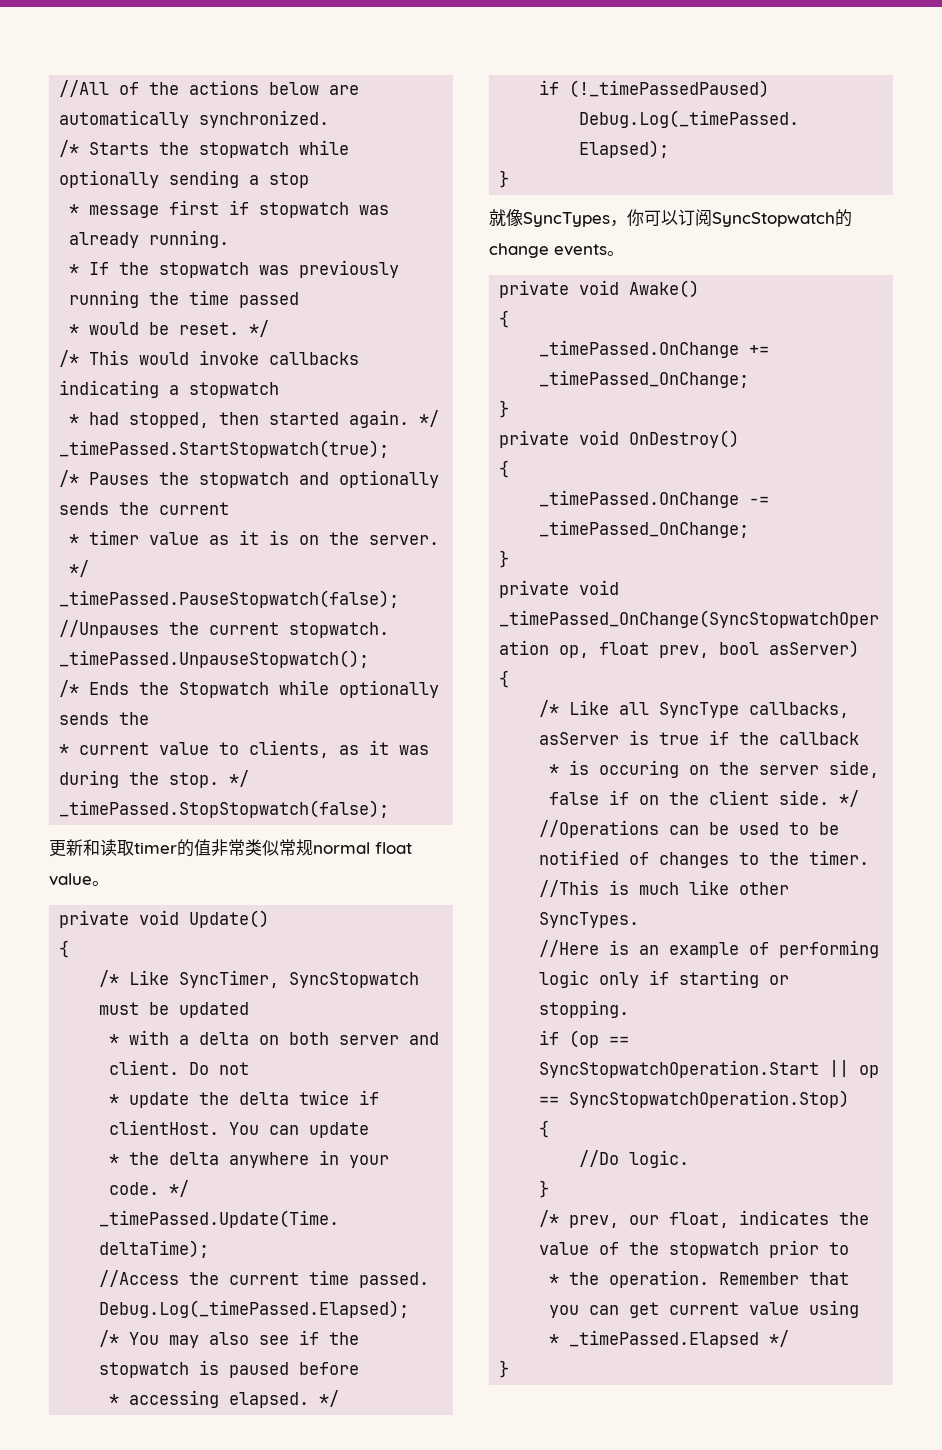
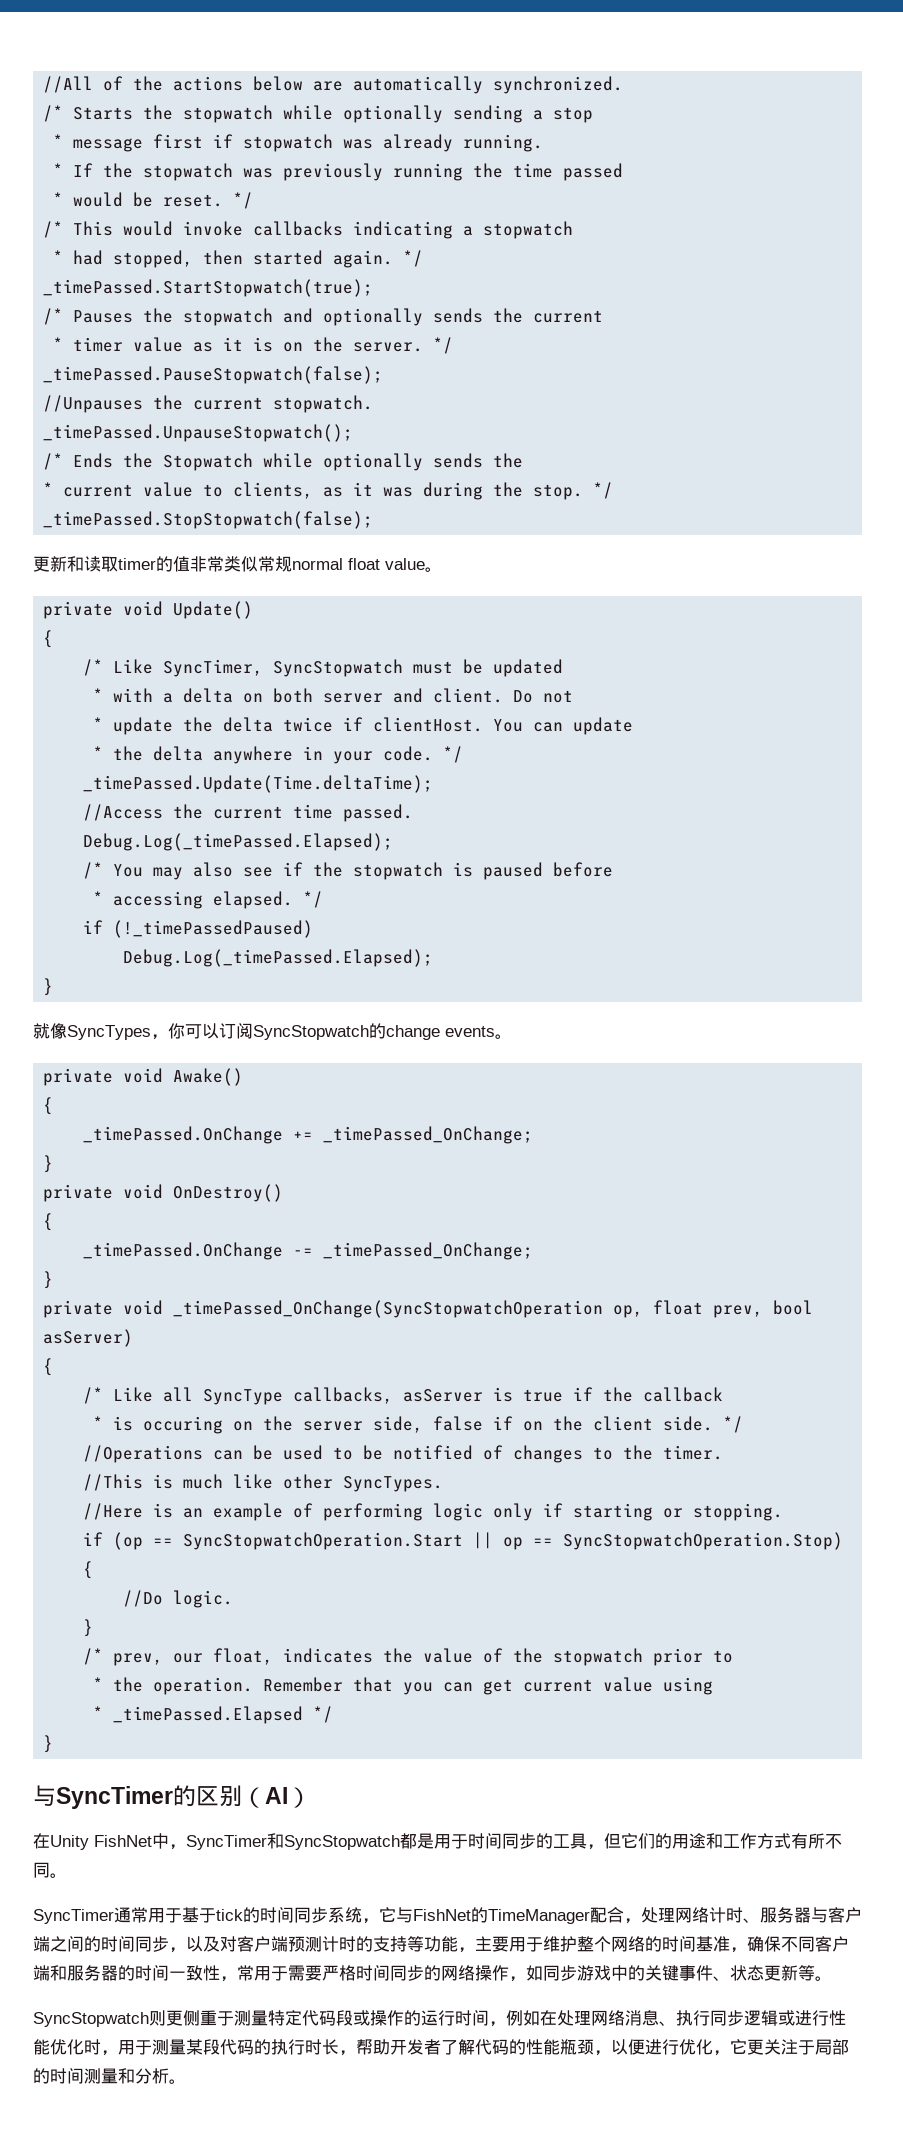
+ 与SyncTimer的区别（AI）
+ 在Unity FishNet中，SyncTimer和SyncStopwatch都是用于时间同步的工具，但它们的用途和工作方式有所不同。
+ SyncTimer通常用于基于tick的时间同步系统，它与FishNet的TimeManager配合，处理网络计时、服务器与客户端之间的时间同步，以及对客户端预测计时的支持等功能，主要用于维护整个网络的时间基准，确保不同客户端和服务器的时间一致性，常用于需要严格时间同步的网络操作，如同步游戏中的关键事件、状态更新等。
+ SyncStopwatch则更侧重于测量特定代码段或操作的运行时间，例如在处理网络消息、执行同步逻辑或进行性能优化时，用于测量某段代码的执行时长，帮助开发者了解代码的性能瓶颈，以便进行优化，它更关注于局部的时间测量和分析。

